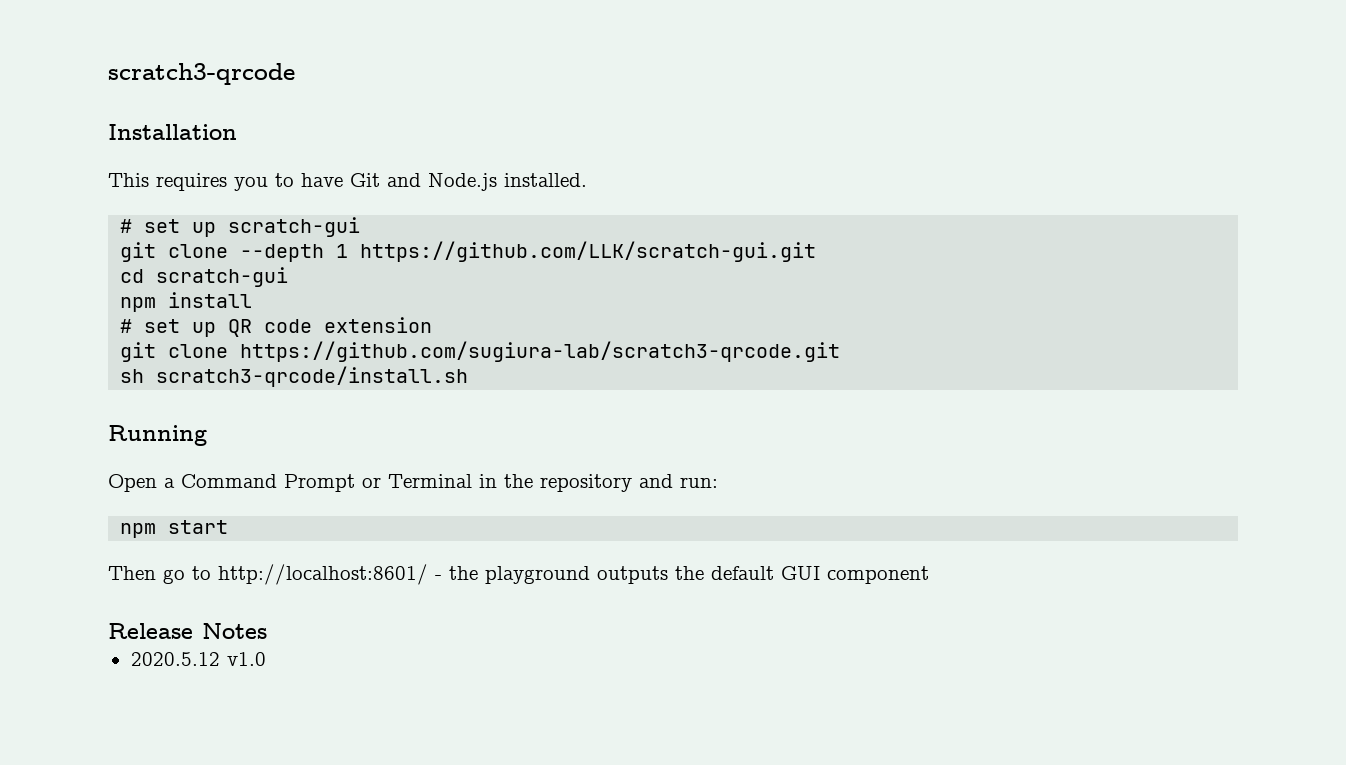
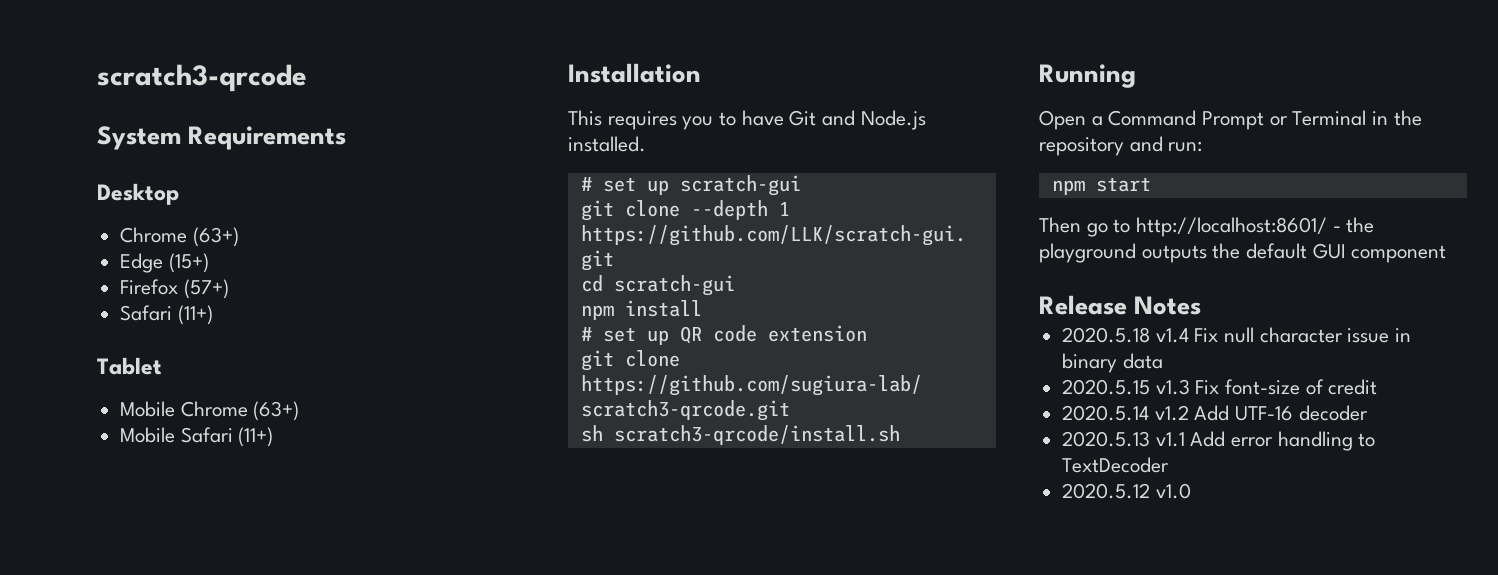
+ System Requirements
+ Desktop
+ Chrome (63+)
+ Edge (15+)
+ Firefox (57+)
+ Safari (11+)
+ Tablet
+ Mobile Chrome (63+)
+ Mobile Safari (11+)
+ 2020.5.18 v1.4 Fix null character issue in binary data
+ 2020.5.15 v1.3 Fix font-size of credit
+ 2020.5.14 v1.2 Add UTF-16 decoder
+ 2020.5.13 v1.1 Add error handling to TextDecoder

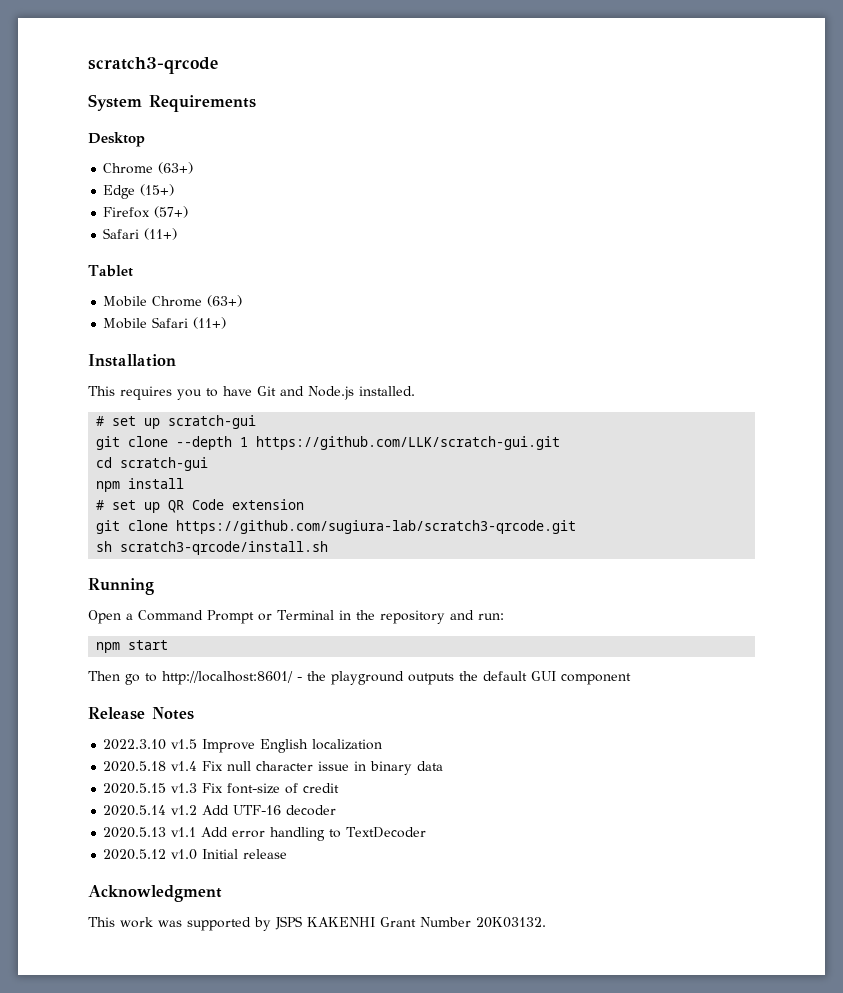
- # set up QR code extension
+ # set up QR Code extension
+ 2022.3.10 v1.5 Improve English localization
- 2020.5.12 v1.0
+ 2020.5.12 v1.0 Initial release
+ Acknowledgment
+ This work was supported by JSPS KAKENHI Grant Number 20K03132.

